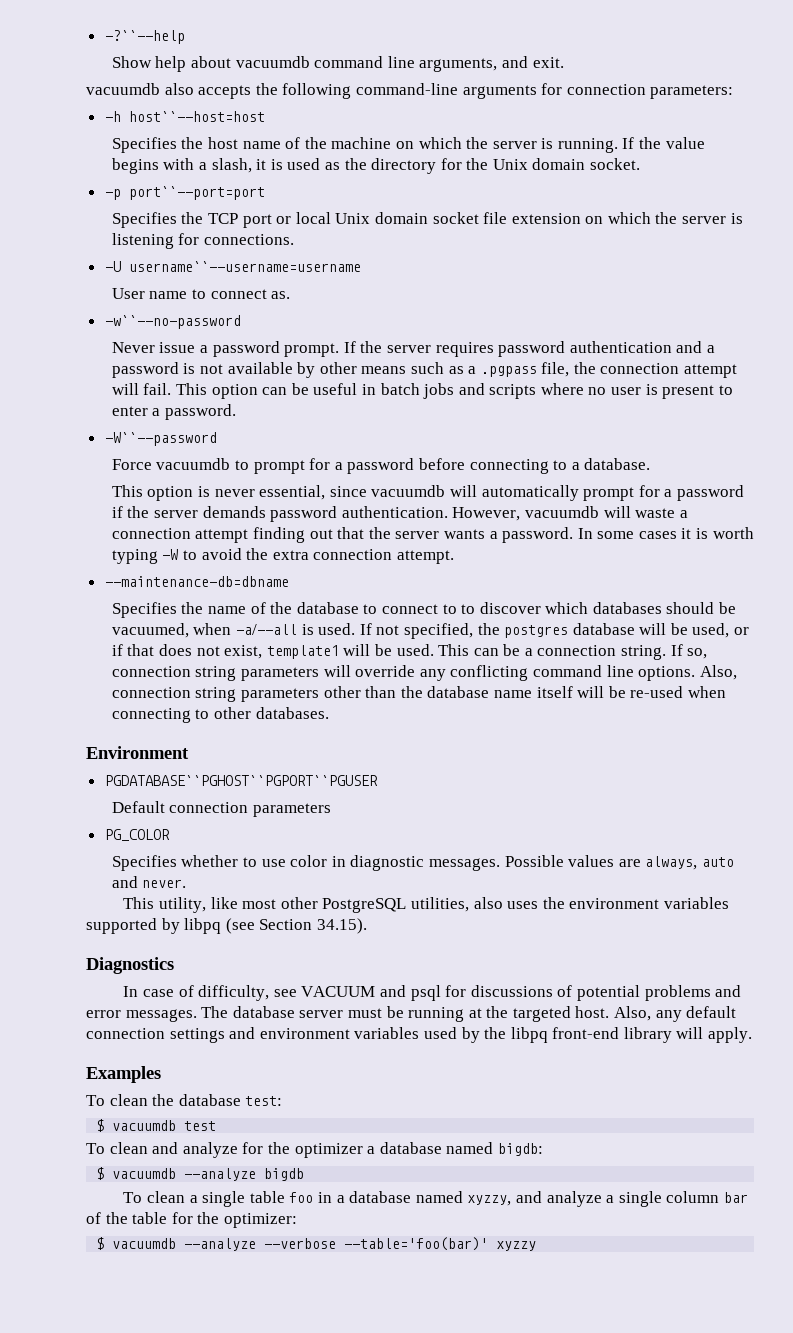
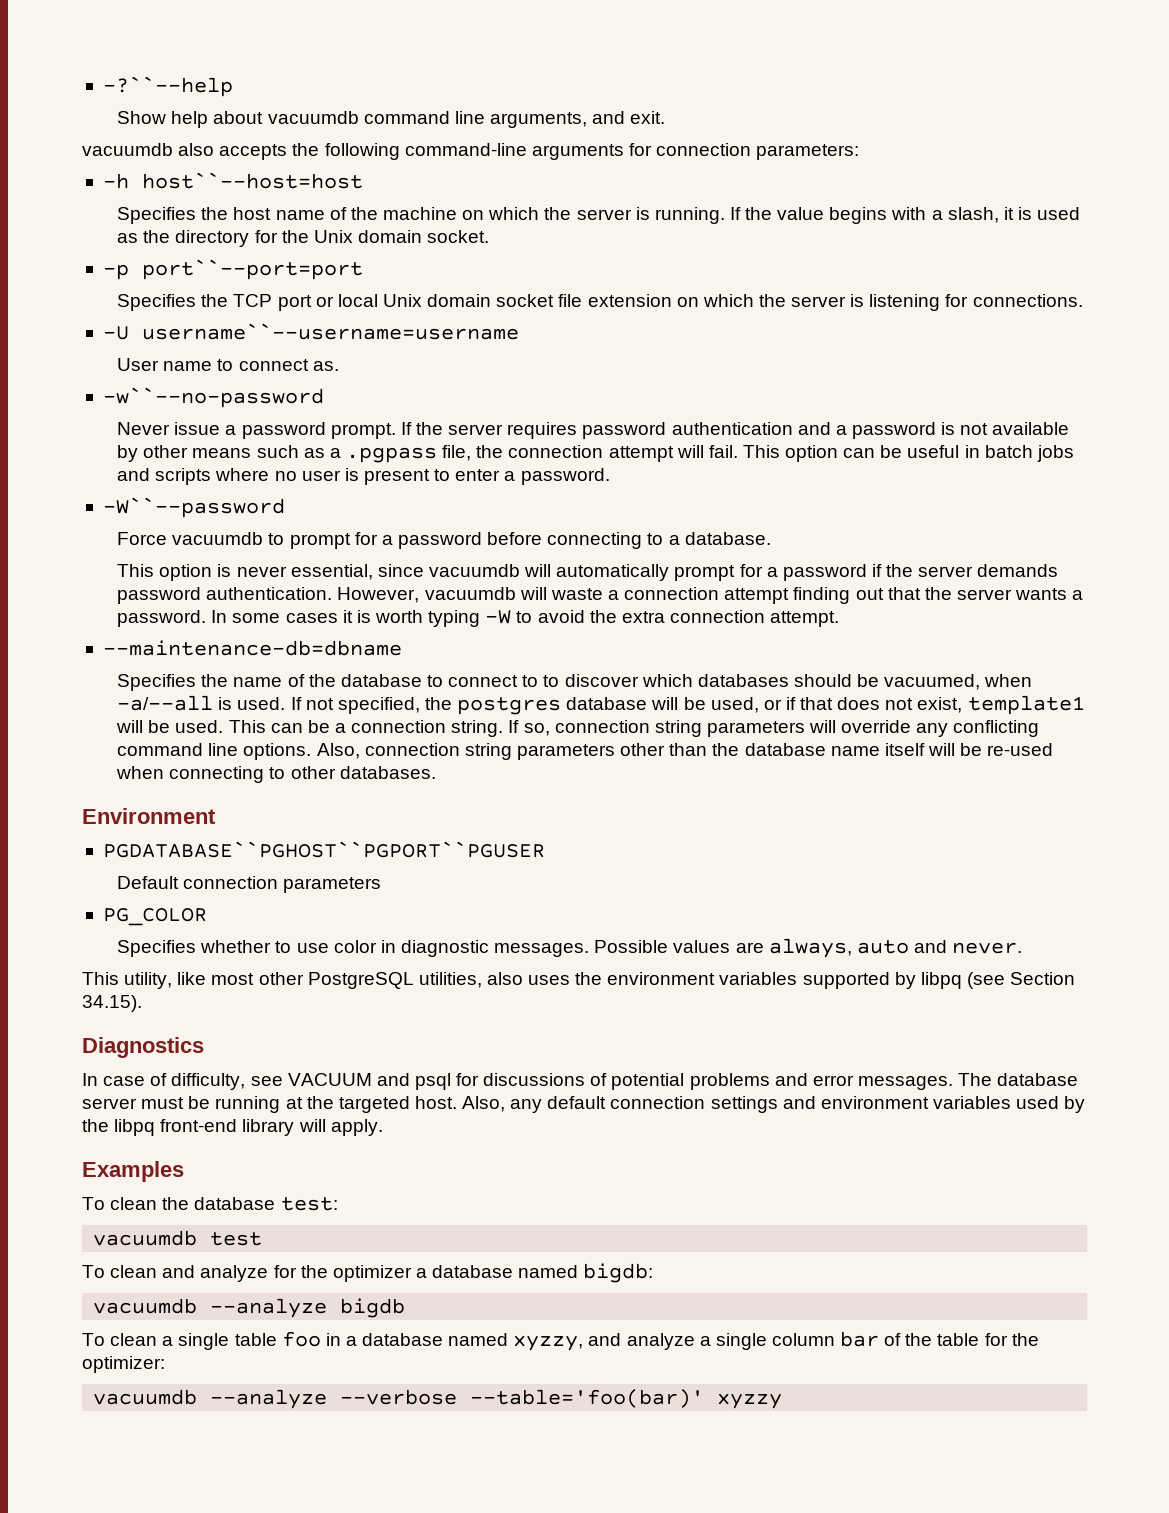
- $ vacuumdb test
+ vacuumdb test
- $ vacuumdb --analyze bigdb
+ vacuumdb --analyze bigdb
- $ vacuumdb --analyze --verbose --table='foo(bar)' xyzzy
+ vacuumdb --analyze --verbose --table='foo(bar)' xyzzy

